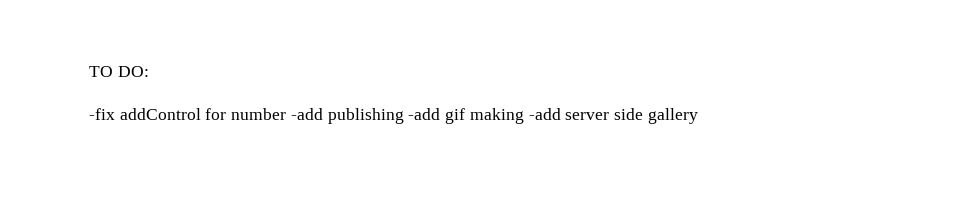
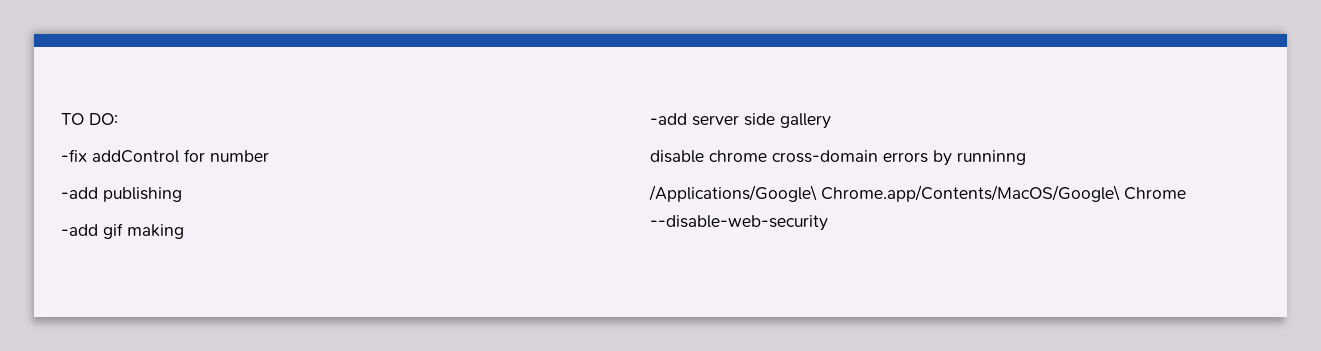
- -fix addControl for number -add publishing -add gif making -add server side gallery
+ -fix addControl for number
+ -add publishing
+ -add gif making
+ -add server side gallery
+ disable chrome cross-domain errors by runninng
+ /Applications/Google\ Chrome.app/Contents/MacOS/Google\ Chrome --disable-web-security

